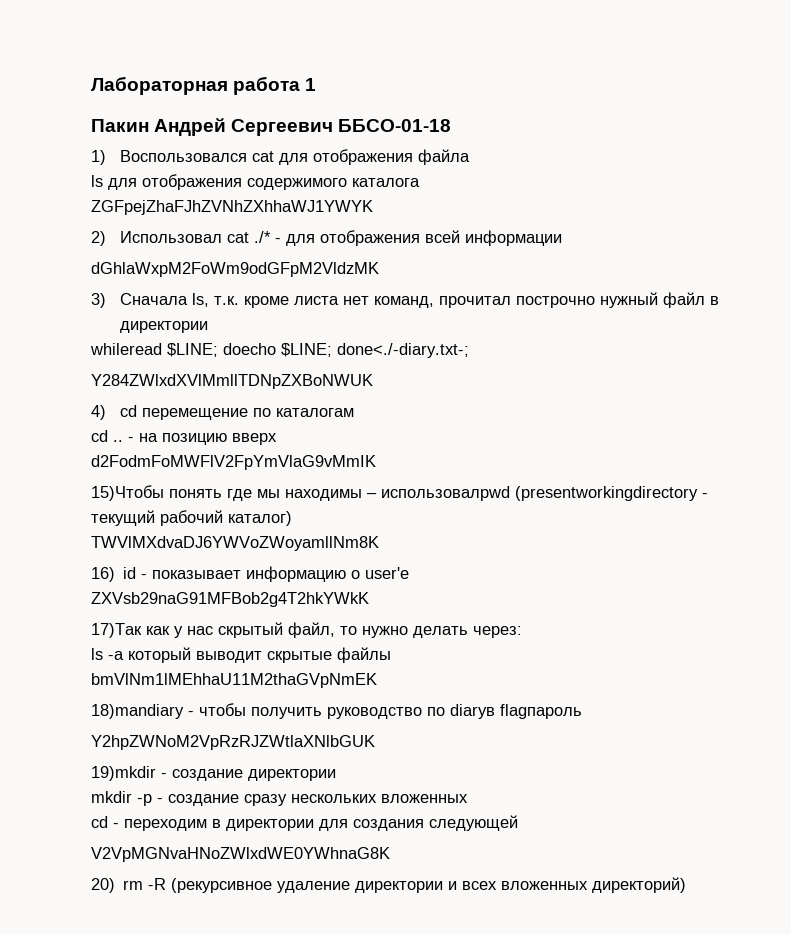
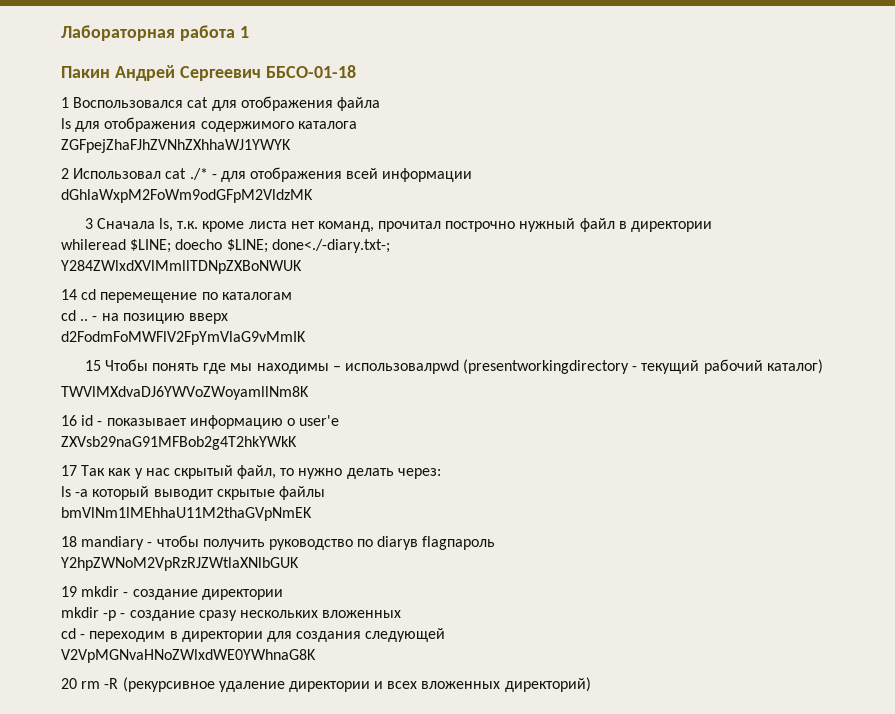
- 1) Воспользовался cat для отображения файла
+ 1 Воспользовался cat для отображения файла
- 2) Использовал cat ./* - для отображения всей информации
+ 2 Использовал cat ./* - для отображения всей информации
- 3) Сначала ls, т.к. кроме листа нет команд, прочитал построчно нужный файл в директории
+ 3 Сначала ls, т.к. кроме листа нет команд, прочитал построчно нужный файл в директории
- 4) cd перемещение по каталогам
+ 14 cd перемещение по каталогам
- 15)Чтобы понять где мы находимы – использовалpwd (presentworkingdirectory - текущий рабочий каталог)
+ 15 Чтобы понять где мы находимы – использовалpwd (presentworkingdirectory - текущий рабочий каталог)
- 16) id - показывает информацию о user'е
+ 16 id - показывает информацию о user'е
- 17)Так как у нас скрытый файл, то нужно делать через:
+ 17 Так как у нас скрытый файл, то нужно делать через:
- 18)mandiary - чтобы получить руководство по diaryв flagпароль
+ 18 mandiary - чтобы получить руководство по diaryв flagпароль
- 19)mkdir - создание директории
+ 19 mkdir - создание директории
- 20) rm -R (рекурсивное удаление директории и всех вложенных директорий)
+ 20 rm -R (рекурсивное удаление директории и всех вложенных директорий)

